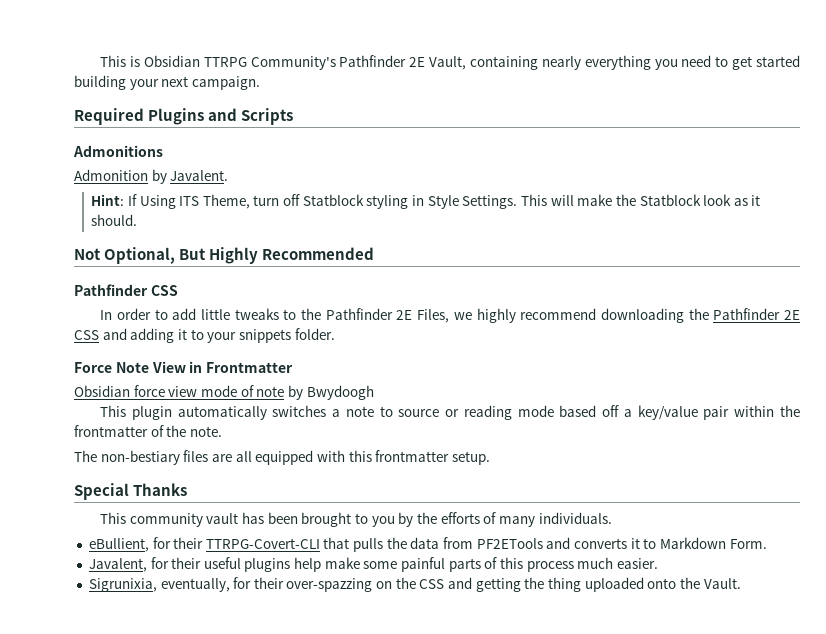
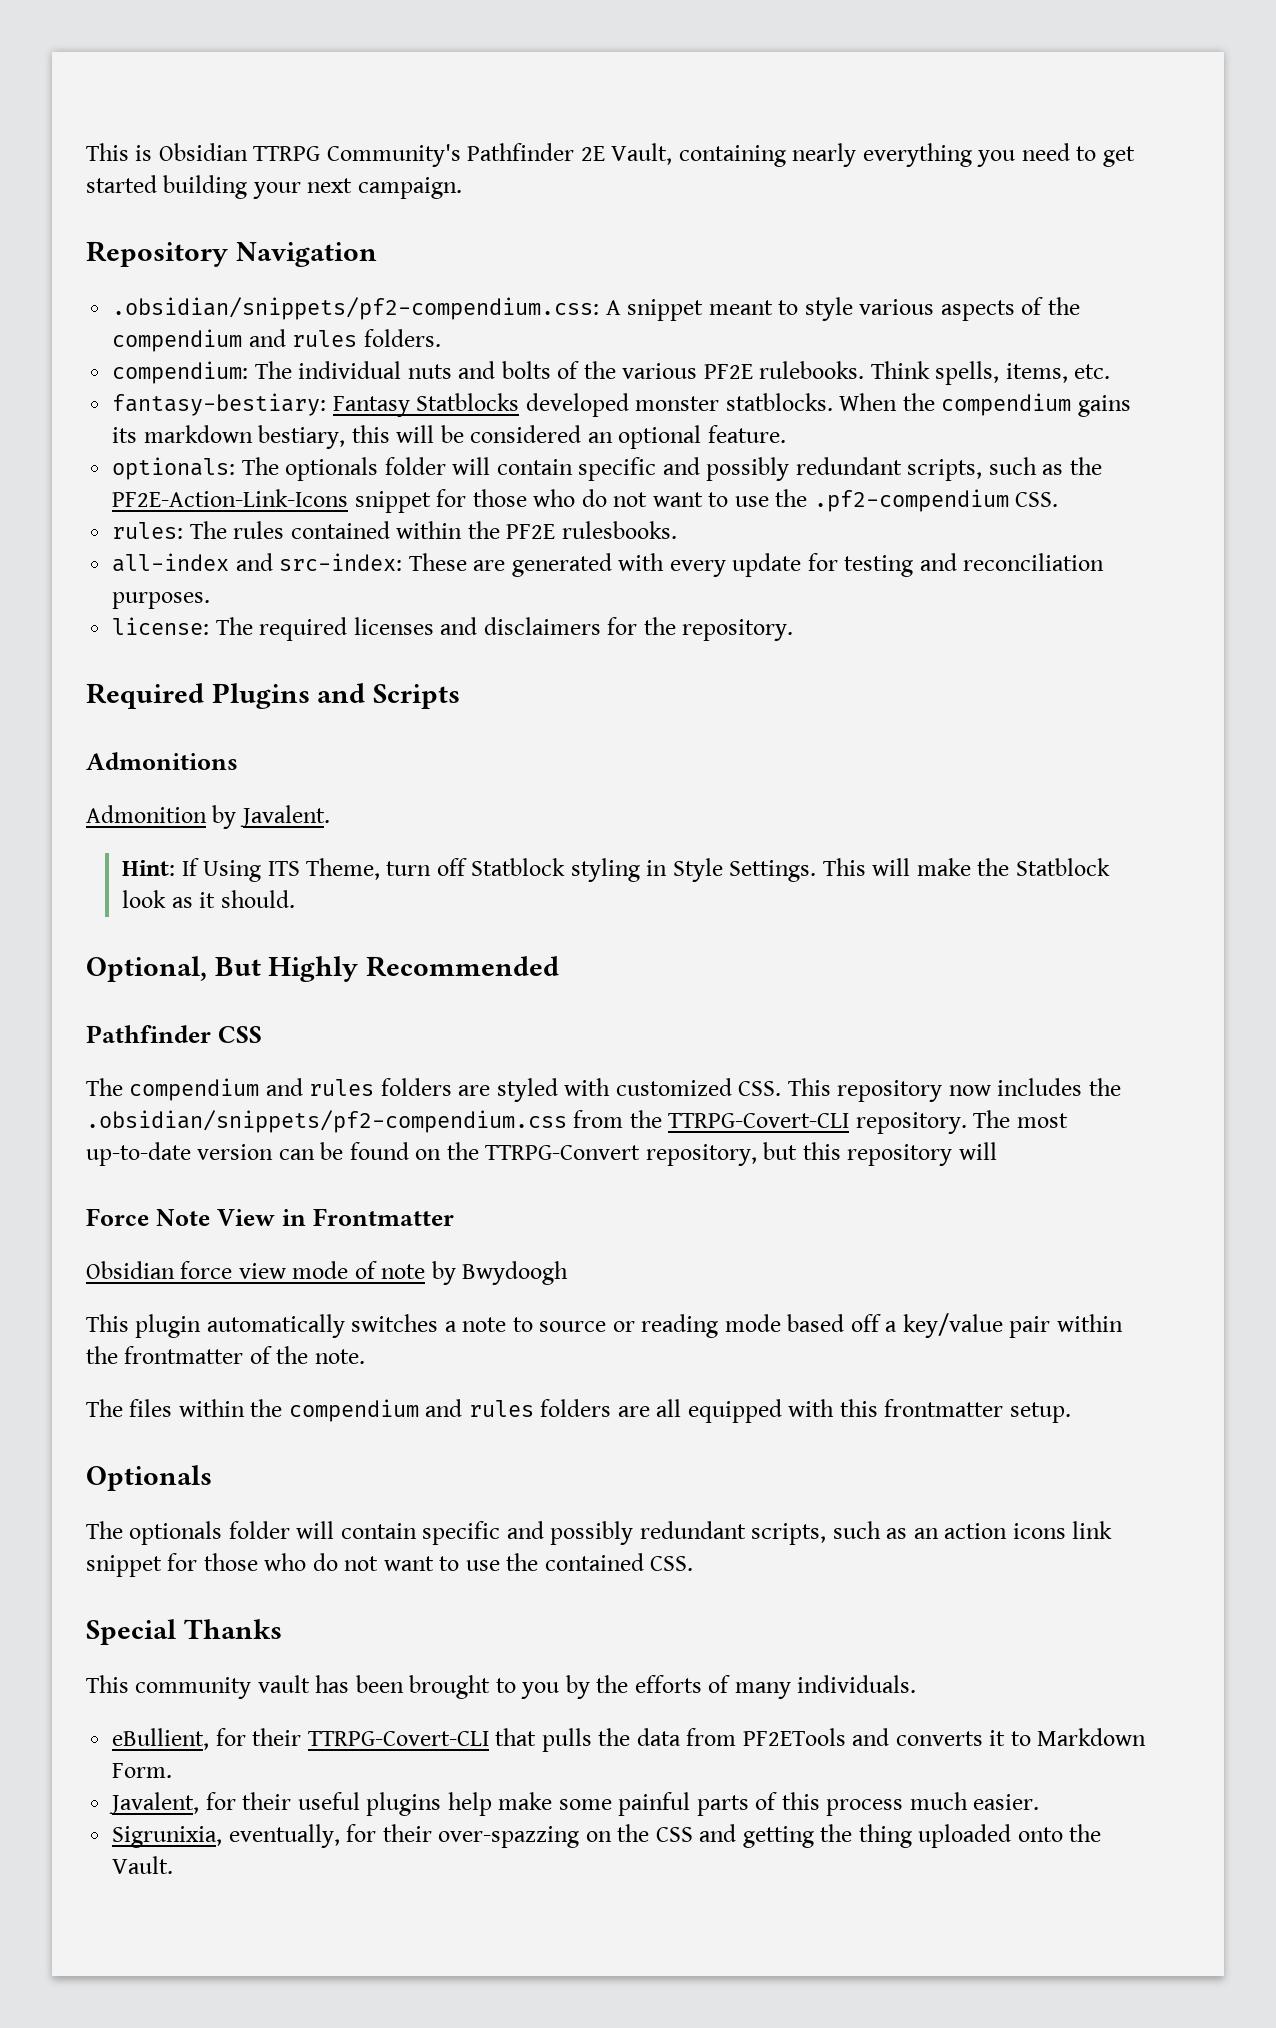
+ Repository Navigation
+ .obsidian/snippets/pf2-compendium.css: A snippet meant to style various aspects of the compendium and rules folders.
+ compendium: The individual nuts and bolts of the various PF2E rulebooks. Think spells, items, etc.
+ fantasy-bestiary: Fantasy Statblocks developed monster statblocks. When the compendium gains its markdown bestiary, this will be considered an optional feature.
+ optionals: The optionals folder will contain specific and possibly redundant scripts, such as the PF2E-Action-Link-Icons snippet for those who do not want to use the .pf2-compendium CSS.
+ rules: The rules contained within the PF2E rulesbooks.
+ all-index and src-index: These are generated with every update for testing and reconciliation purposes.
+ license: The required licenses and disclaimers for the repository.
- Not Optional, But Highly Recommended
+ Optional, But Highly Recommended
- In order to add little tweaks to the Pathfinder 2E Files, we highly recommend downloading the Pathfinder 2E CSS and adding it to your snippets folder.
+ The compendium and rules folders are styled with customized CSS. This repository now includes the .obsidian/snippets/pf2-compendium.css from the TTRPG-Covert-CLI repository. The most up-to-date version can be found on the TTRPG-Convert repository, but this repository will
- The non-bestiary files are all equipped with this frontmatter setup.
+ The files within the compendium and rules folders are all equipped with this frontmatter setup.
+ Optionals
+ The optionals folder will contain specific and possibly redundant scripts, such as an action icons link snippet for those who do not want to use the contained CSS.

